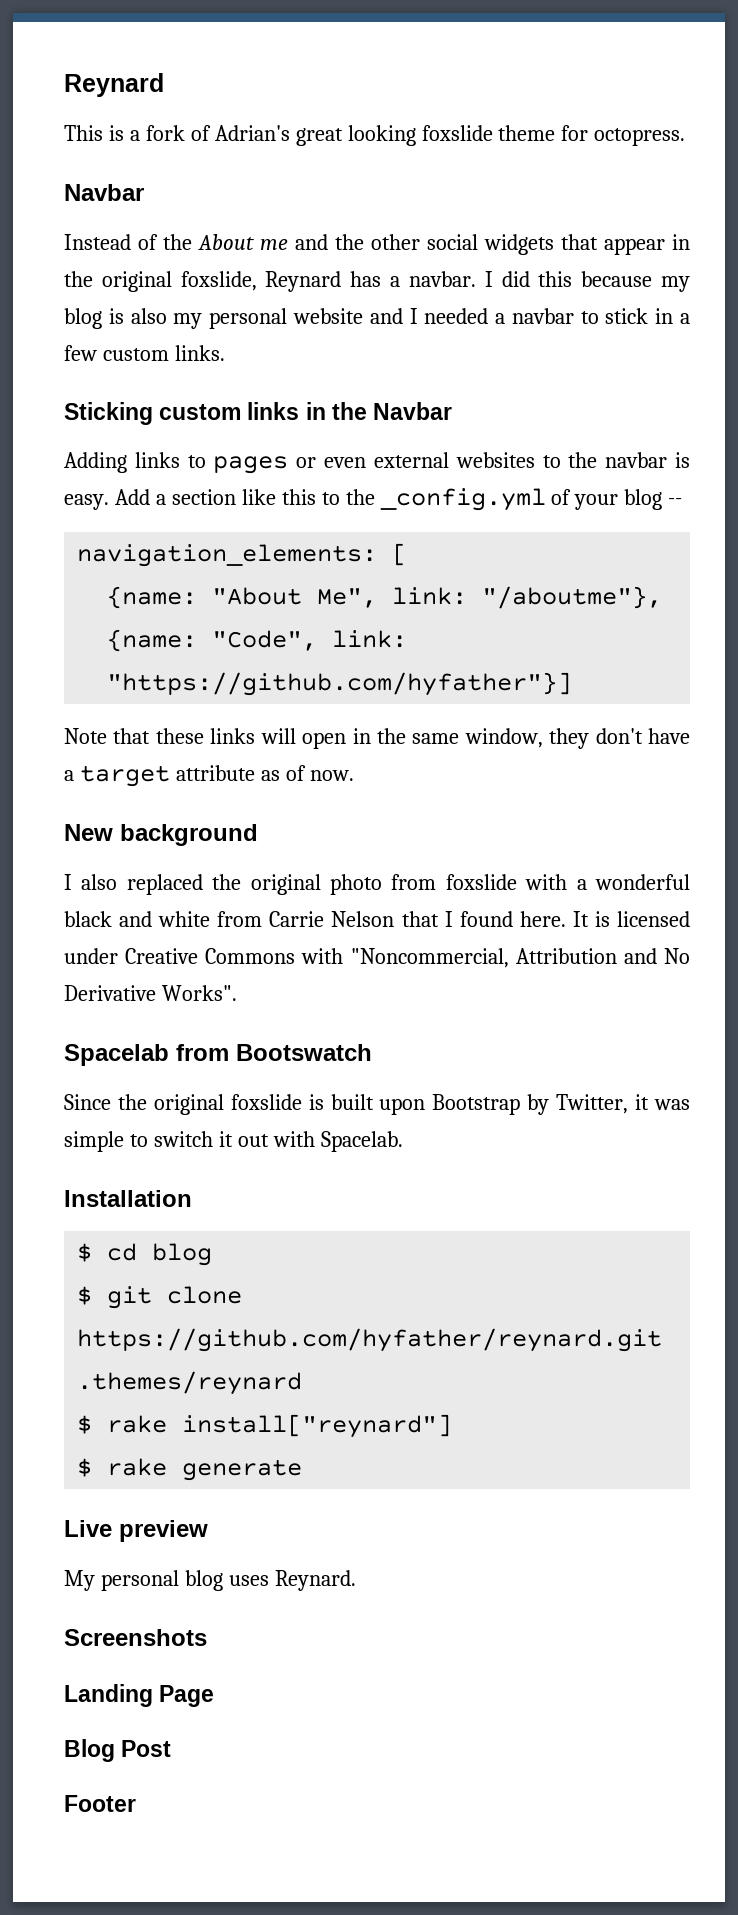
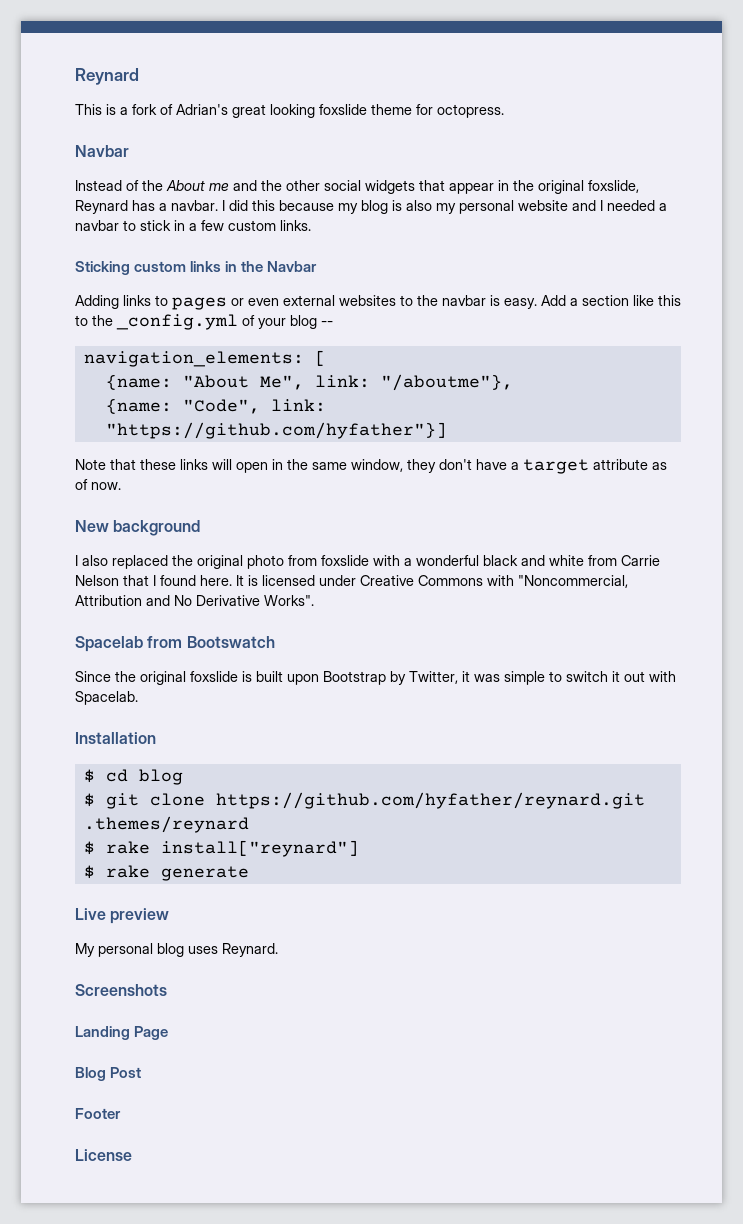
+ License

